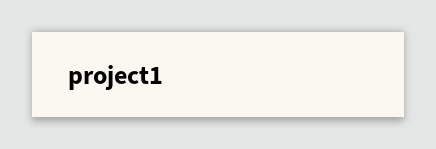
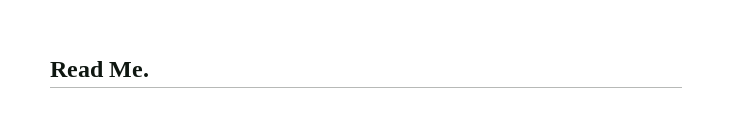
- project1
+ Read Me.

